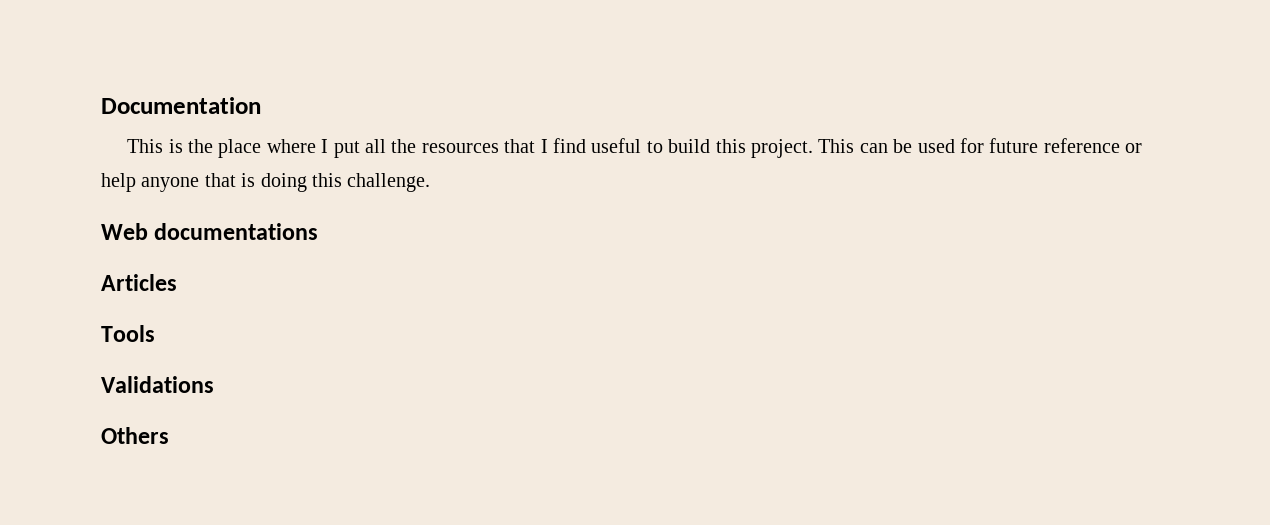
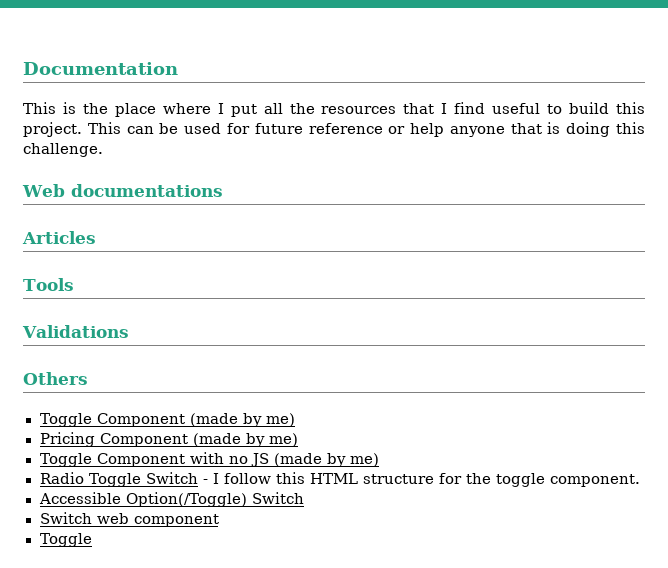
+ Toggle Component (made by me)
+ Pricing Component (made by me)
+ Toggle Component with no JS (made by me)
+ Radio Toggle Switch - I follow this HTML structure for the toggle component.
+ Accessible Option(/Toggle) Switch
+ Switch web component
+ Toggle

